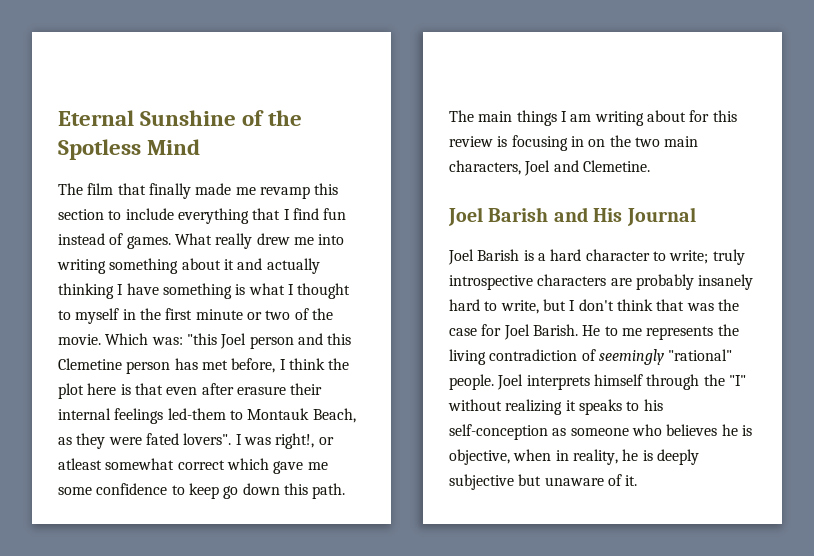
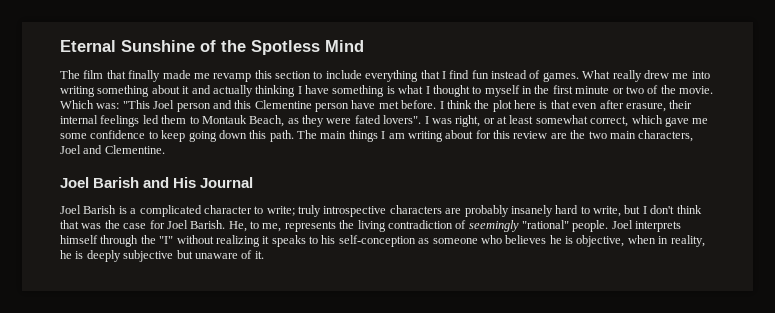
- Which was: "this Joel person and this Clemetine person has met before, I think the plot here is that even after erasure their internal feelings led-them to Montauk Beach, as they were fated lovers".
+ Which was: "This Joel person and this Clementine person have met before. I think the plot here is that even after erasure, their internal feelings led them to Montauk Beach, as they were fated lovers".
- I was right!, or atleast somewhat correct which gave me some confidence to keep go down this path.
+ I was right, or at least somewhat correct, which gave me some confidence to keep going down this path.
- The main things I am writing about for this review is focusing in on the two main characters, Joel and Clemetine.
+ The main things I am writing about for this review are the two main characters, Joel and Clementine.
- Joel Barish is a hard character to write; truly introspective characters are probably insanely hard to write, but I don't think that was the case for Joel Barish.
+ Joel Barish is a complicated character to write; truly introspective characters are probably insanely hard to write, but I don't think that was the case for Joel Barish.
- He to me represents the living contradiction of seemingly "rational" people.
+ He, to me, represents the living contradiction of seemingly "rational" people.

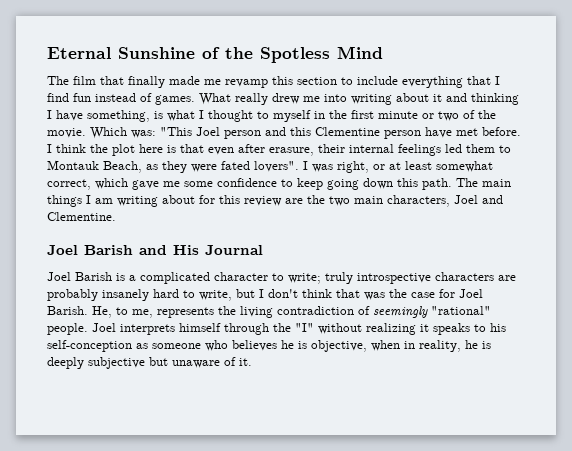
- What really drew me into writing something about it and actually thinking I have something is what I thought to myself in the first minute or two of the movie.
+ What really drew me into writing about it and thinking I have something, is what I thought to myself in the first minute or two of the movie.

